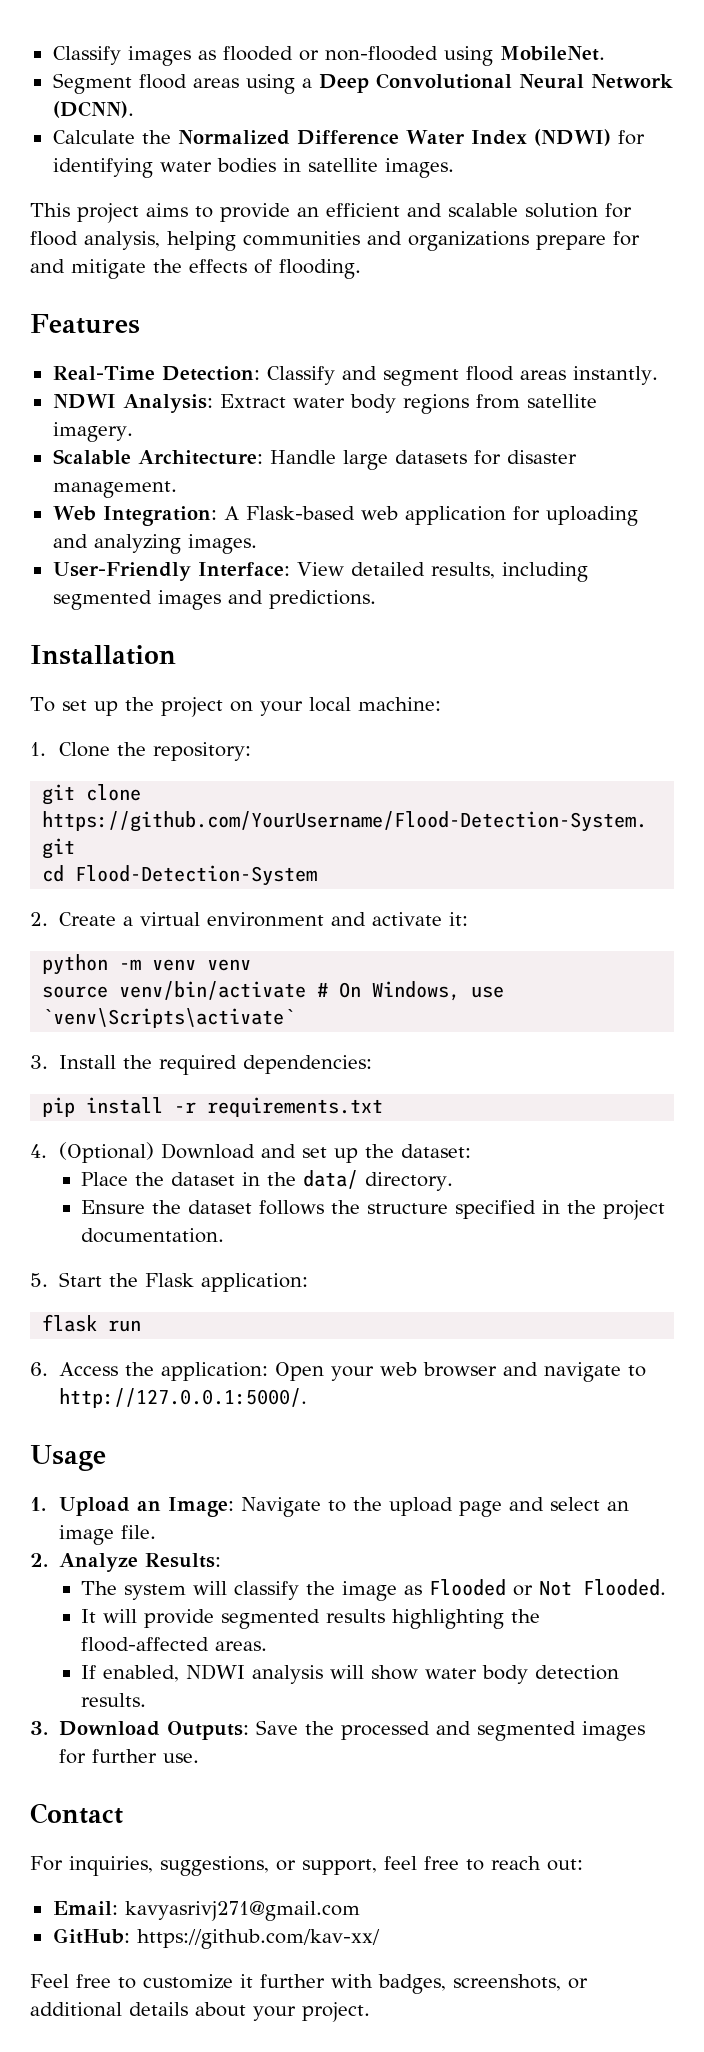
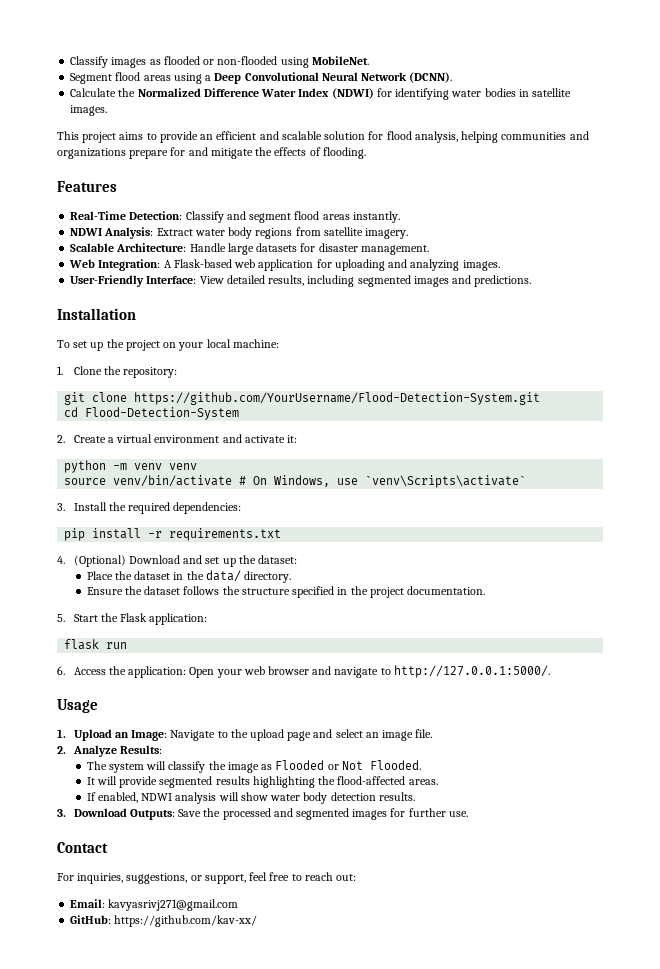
- Feel free to customize it further with badges, screenshots, or additional details about your project.

